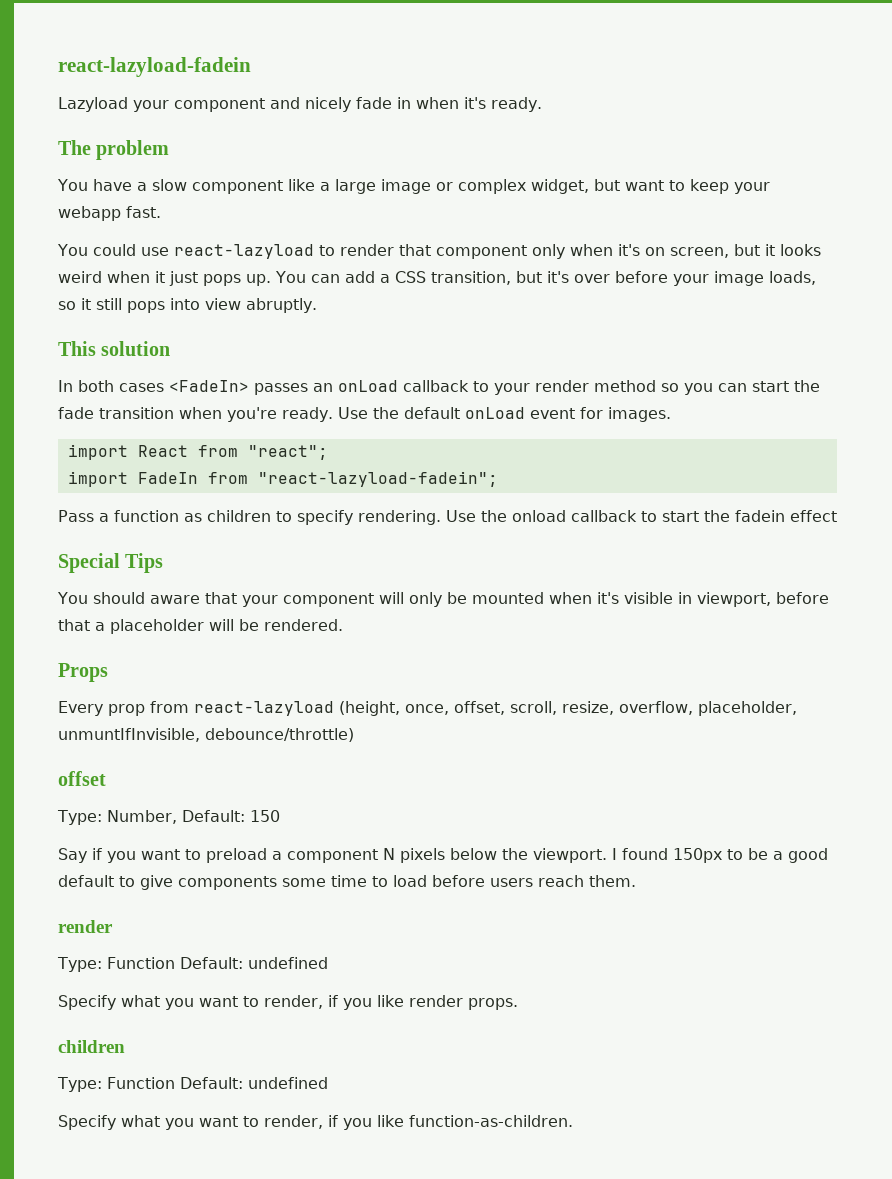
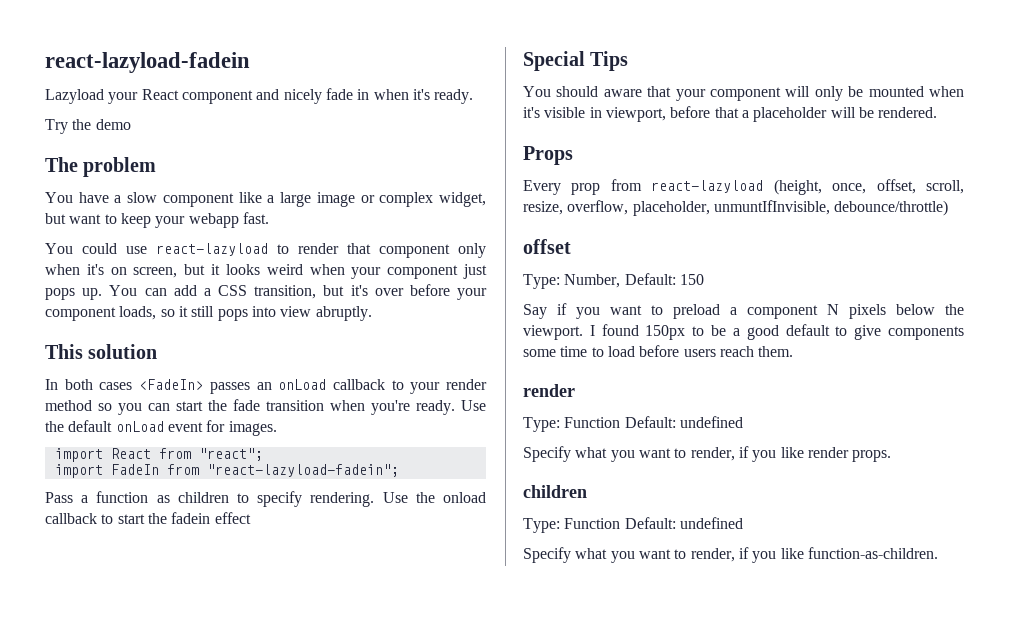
- Lazyload your component and nicely fade in when it's ready.
+ Lazyload your React component and nicely fade in when it's ready.
+ Try the demo
- You could use react-lazyload to render that component only when it's on screen, but it looks weird when it just pops up.
+ You could use react-lazyload to render that component only when it's on screen, but it looks weird when your component just pops up.
- You can add a CSS transition, but it's over before your image loads, so it still pops into view abruptly.
+ You can add a CSS transition, but it's over before your component loads, so it still pops into view abruptly.

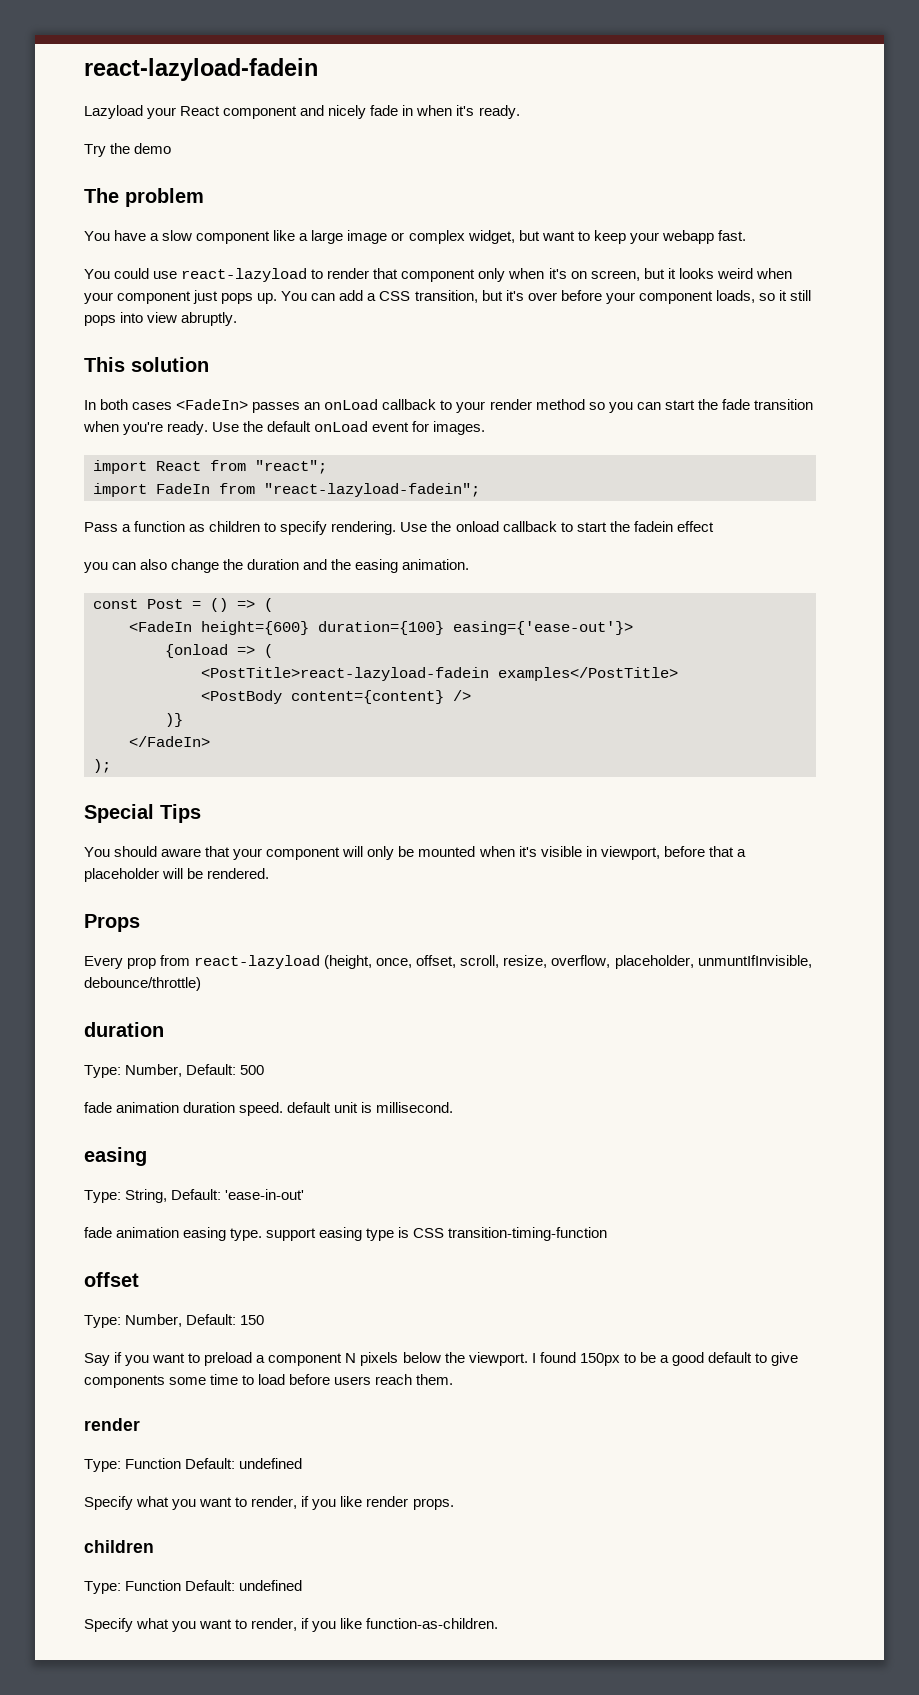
+ you can also change the duration and the easing animation.
+ const Post = () => (
+ <FadeIn height={600} duration={100} easing={'ease-out'}>
+ {onload => (
+ <PostTitle>react-lazyload-fadein examples</PostTitle>
+ <PostBody content={content} />
+ )}
+ </FadeIn>
+ );
  Every prop from react-lazyload (height, once, offset, scroll, resize, overflow, placeholder, unmuntIfInvisible, debounce/throttle)
+ duration
+ Type: Number, Default: 500
+ fade animation duration speed. default unit is millisecond.
+ easing
+ Type: String, Default: 'ease-in-out'
+ fade animation easing type. support easing type is CSS transition-timing-function

